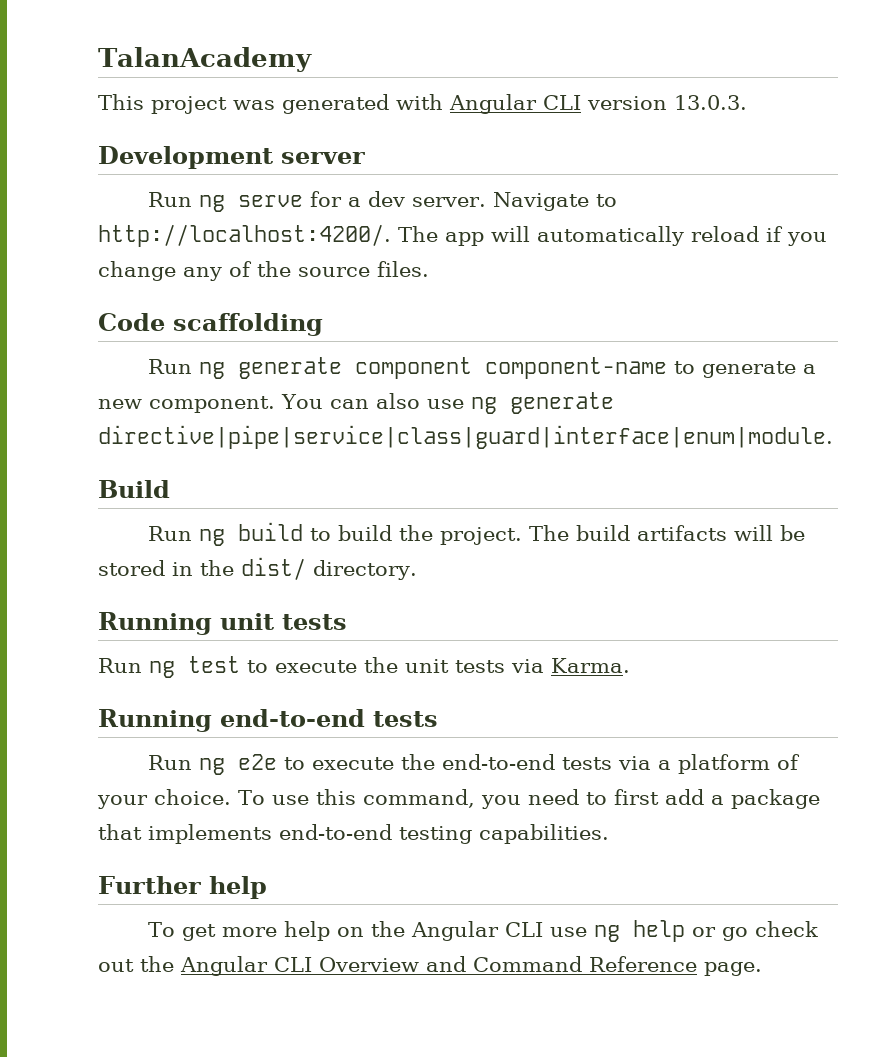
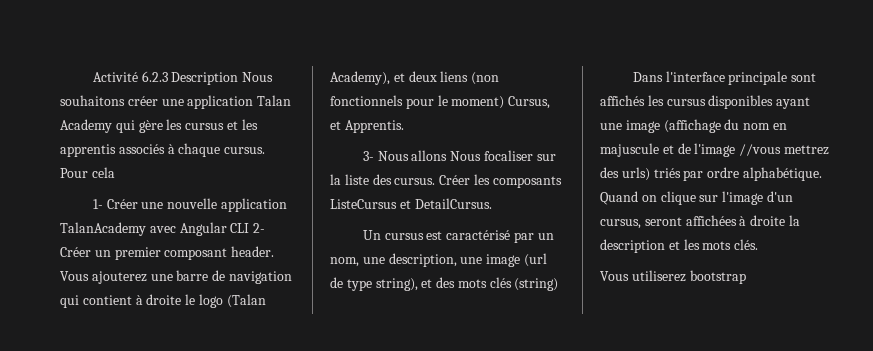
- TalanAcademy
- This project was generated with Angular CLI version 13.0.3.
- Development server
- Run ng serve for a dev server. Navigate to http://localhost:4200/. The app will automatically reload if you change any of the source files.
- Code scaffolding
- Run ng generate component component-name to generate a new component. You can also use ng generate directive|pipe|service|class|guard|interface|enum|module.
- Build
- Run ng build to build the project. The build artifacts will be stored in the dist/ directory.
- Running unit tests
- Run ng test to execute the unit tests via Karma.
- Running end-to-end tests
- Run ng e2e to execute the end-to-end tests via a platform of your choice. To use this command, you need to first add a package that implements end-to-end testing capabilities.
- Further help
- To get more help on the Angular CLI use ng help or go check out the Angular CLI Overview and Command Reference page.
+ Activité 6.2.3 Description Nous souhaitons créer une application Talan Academy qui gère les cursus et les apprentis associés à chaque cursus. Pour cela
+ 1- Créer une nouvelle application TalanAcademy avec Angular CLI 2- Créer un premier composant header. Vous ajouterez une barre de navigation qui contient à droite le logo (Talan Academy), et deux liens (non fonctionnels pour le moment) Cursus, et Apprentis.
+ 3- Nous allons Nous focaliser sur la liste des cursus. Créer les composants ListeCursus et DetailCursus.
+ Un cursus est caractérisé par un nom, une description, une image (url de type string), et des mots clés (string)
+ Dans l'interface principale sont affichés les cursus disponibles ayant une image (affichage du nom en majuscule et de l'image //vous mettrez des urls) triés par ordre alphabétique. Quand on clique sur l'image d'un cursus, seront affichées à droite la description et les mots clés.
+ Vous utiliserez bootstrap

